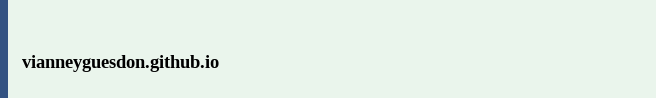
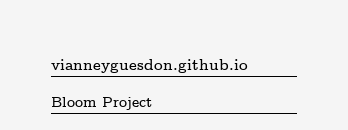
+ Bloom Project

